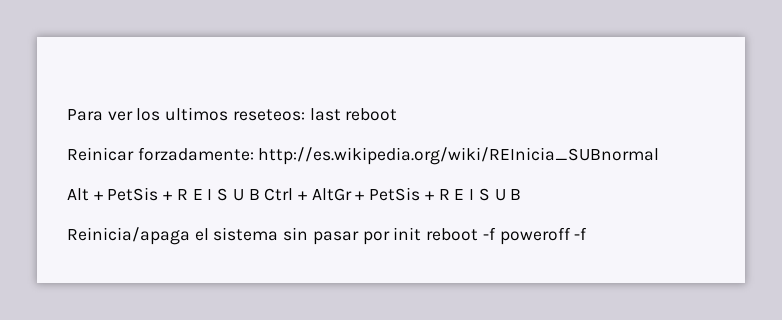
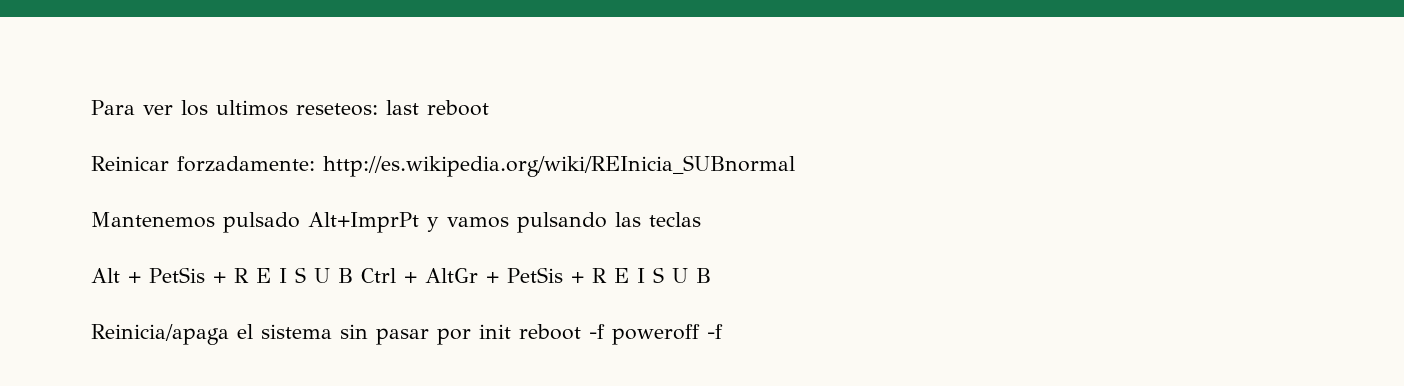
+ Mantenemos pulsado Alt+ImprPt y vamos pulsando las teclas

